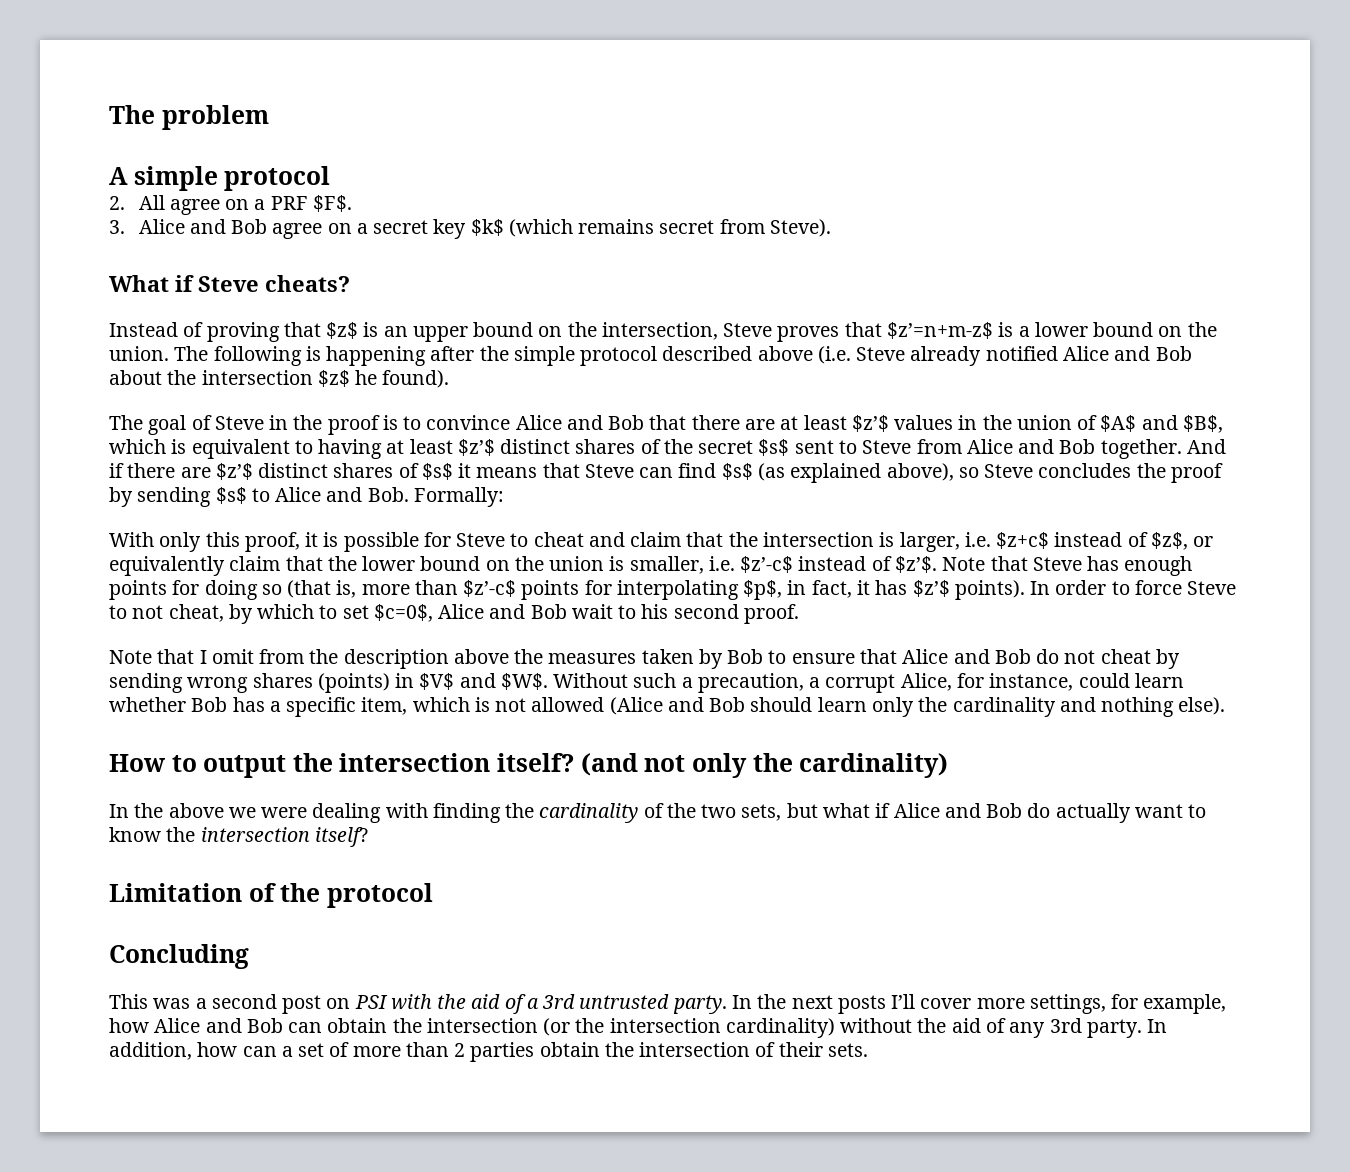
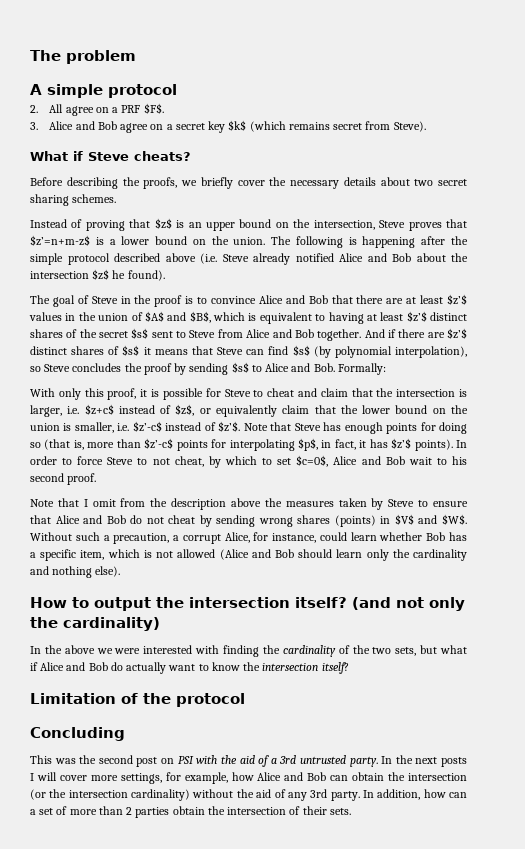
+ Before describing the proofs, we briefly cover the necessary details about two secret sharing schemes.
- And if there are $z’$ distinct shares of $s$ it means that Steve can find $s$ (as explained above), so Steve concludes the proof by sending $s$ to Alice and Bob. Formally:
+ And if there are $z’$ distinct shares of $s$ it means that Steve can find $s$ (by polynomial interpolation), so Steve concludes the proof by sending $s$ to Alice and Bob. Formally:
- Note that I omit from the description above the measures taken by Bob to ensure that Alice and Bob do not cheat by sending wrong shares (points) in $V$ and $W$.
+ Note that I omit from the description above the measures taken by Steve to ensure that Alice and Bob do not cheat by sending wrong shares (points) in $V$ and $W$.
- In the above we were dealing with finding the cardinality of the two sets, but what if Alice and Bob do actually want to know the intersection itself?
+ In the above we were interested with finding the cardinality of the two sets, but what if Alice and Bob do actually want to know the intersection itself?
- This was a second post on PSI with the aid of a 3rd untrusted party.
+ This was the second post on PSI with the aid of a 3rd untrusted party.
- In the next posts I’ll cover more settings, for example, how Alice and Bob can obtain the intersection (or the intersection cardinality) without the aid of any 3rd party.
+ In the next posts I will cover more settings, for example, how Alice and Bob can obtain the intersection (or the intersection cardinality) without the aid of any 3rd party.

